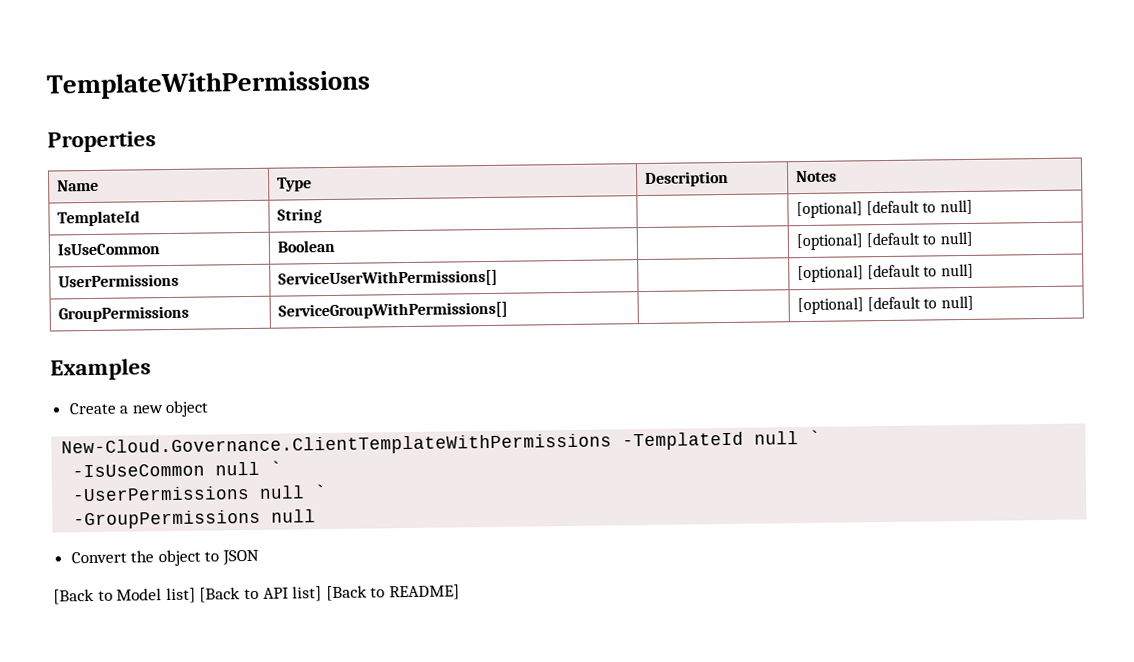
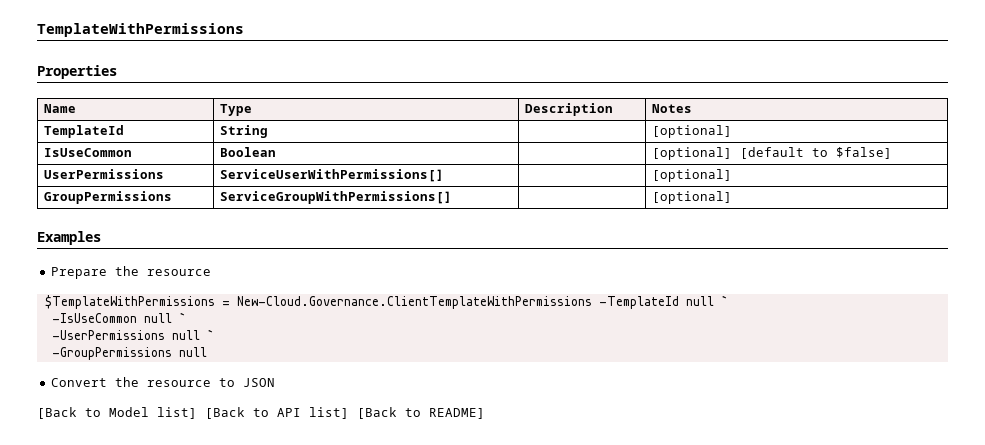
- TemplateId | String | | [optional] [default to null]
+ TemplateId | String | | [optional]
- IsUseCommon | Boolean | | [optional] [default to null]
+ IsUseCommon | Boolean | | [optional] [default to $false]
- UserPermissions | ServiceUserWithPermissions[] | | [optional] [default to null]
+ UserPermissions | ServiceUserWithPermissions[] | | [optional]
- GroupPermissions | ServiceGroupWithPermissions[] | | [optional] [default to null]
+ GroupPermissions | ServiceGroupWithPermissions[] | | [optional]
  Examples
- Create a new object
- New-Cloud.Governance.ClientTemplateWithPermissions -TemplateId null `
+ Prepare the resource
+ $TemplateWithPermissions = New-Cloud.Governance.ClientTemplateWithPermissions -TemplateId null `
- Convert the object to JSON
+ Convert the resource to JSON

